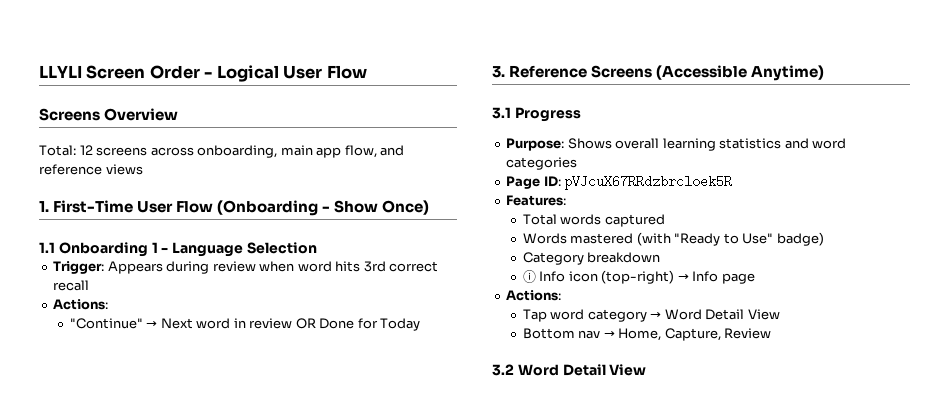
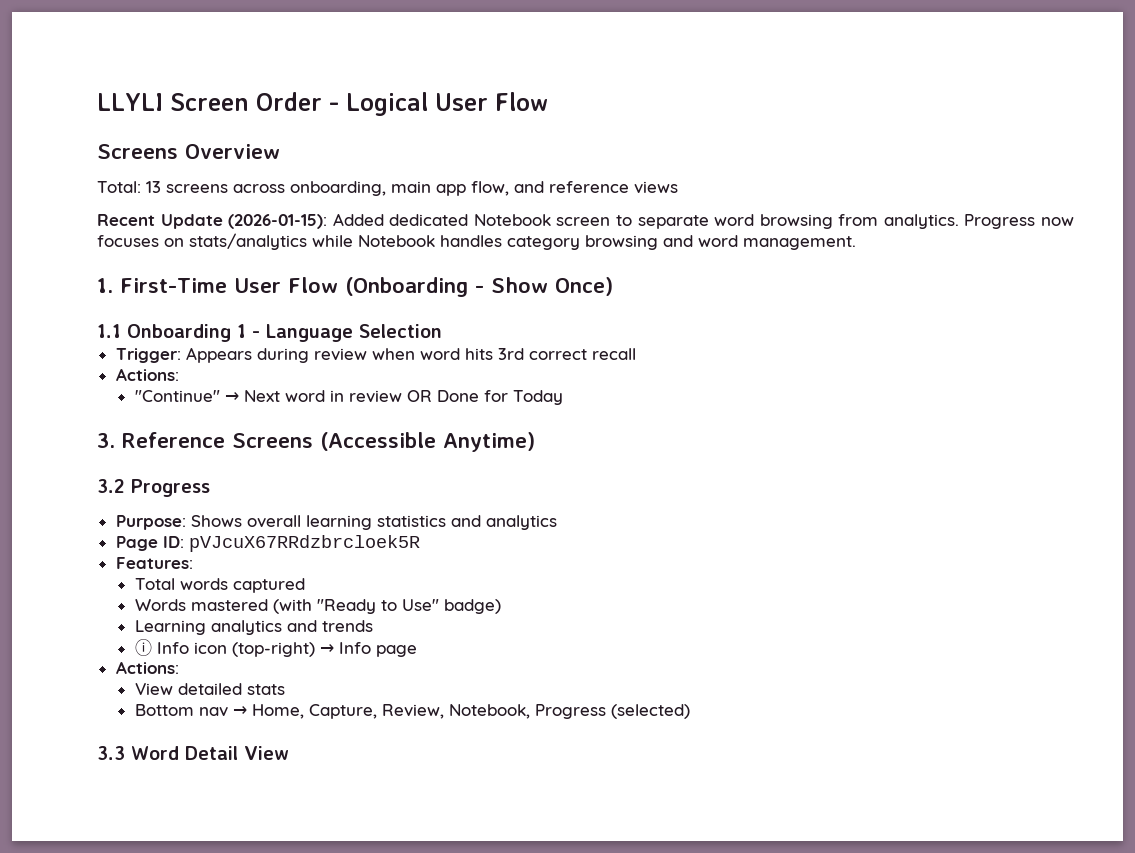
- Total: 12 screens across onboarding, main app flow, and reference views
+ Total: 13 screens across onboarding, main app flow, and reference views
+ Recent Update (2026-01-15): Added dedicated Notebook screen to separate word browsing from analytics. Progress now focuses on stats/analytics while Notebook handles category browsing and word management.
- 3.1 Progress
+ 3.2 Progress
- Purpose: Shows overall learning statistics and word categories
+ Purpose: Shows overall learning statistics and analytics
- Category breakdown
+ Learning analytics and trends
- Tap word category → Word Detail View
+ View detailed stats
- Bottom nav → Home, Capture, Review
- 3.2 Word Detail View
+ Bottom nav → Home, Capture, Review, Notebook, Progress (selected)
+ 3.3 Word Detail View

